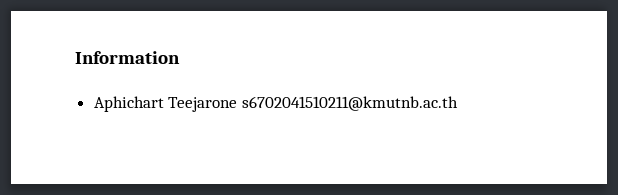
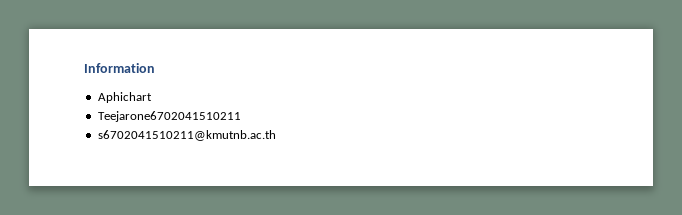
- Aphichart Teejarone s6702041510211@kmutnb.ac.th
+ Aphichart
+ Teejarone6702041510211
+ s6702041510211@kmutnb.ac.th

